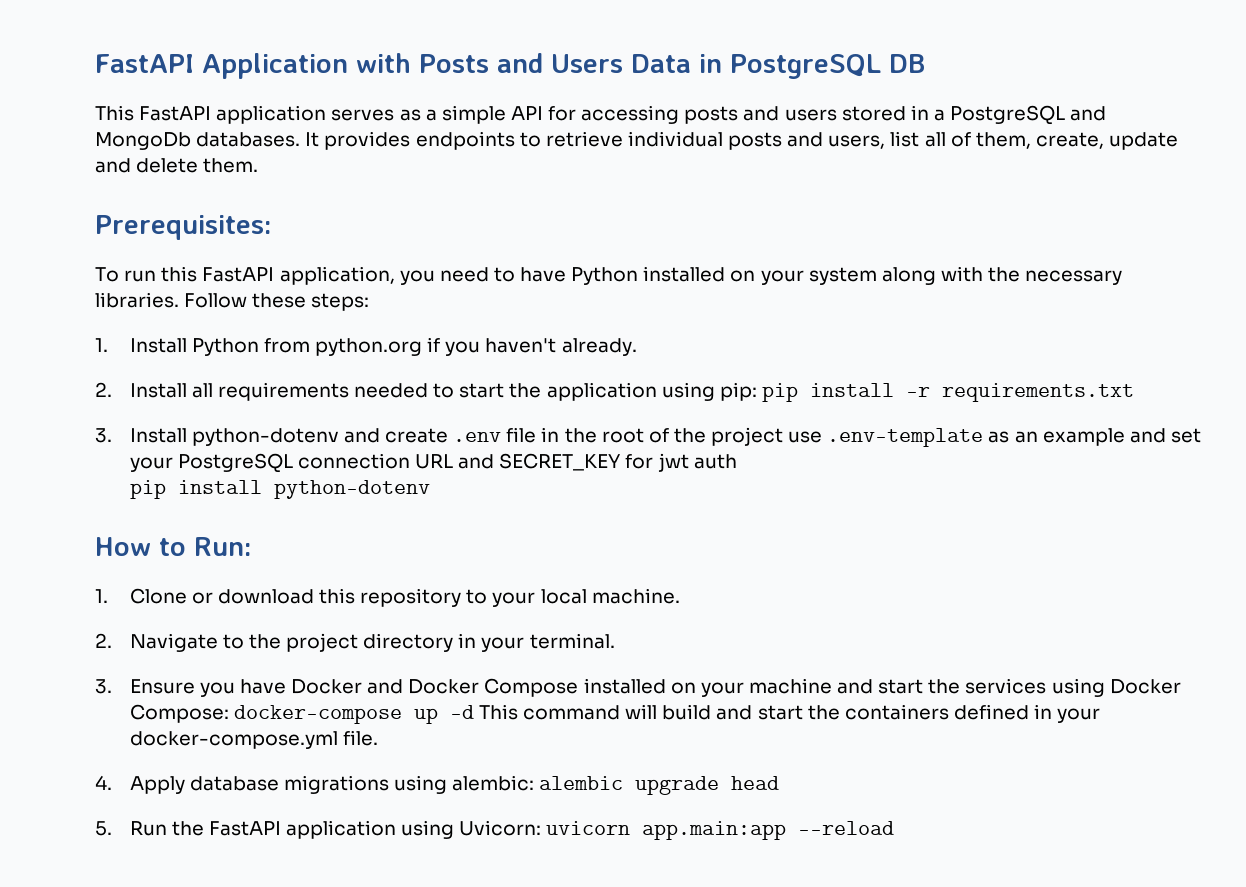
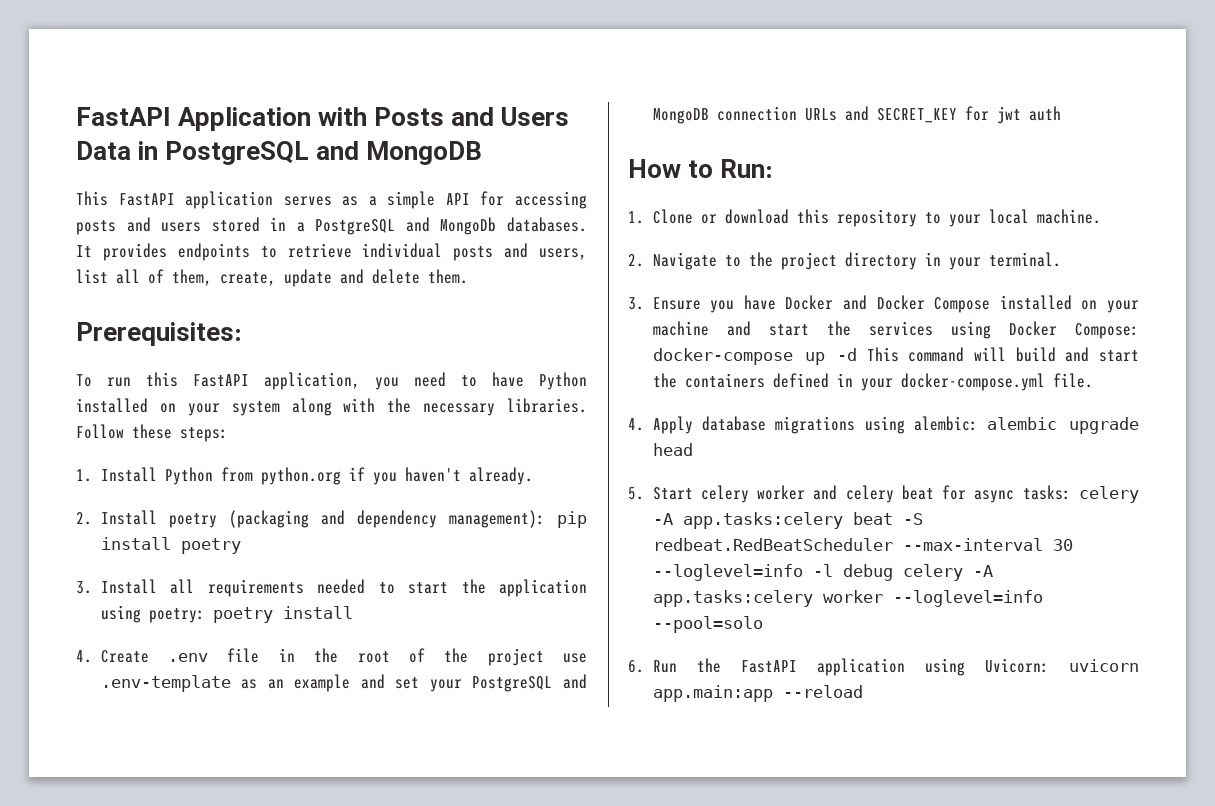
- FastAPI Application with Posts and Users Data in PostgreSQL DB
+ FastAPI Application with Posts and Users Data in PostgreSQL and MongoDB
- 2. Install all requirements needed to start the application using pip: pip install -r requirements.txt
- 3. Install python-dotenv and create .env file in the root of the project use .env-template as an example and set your PostgreSQL connection URL and SECRET_KEY for jwt auth
+ 2. Install poetry (packaging and dependency management): pip install poetry
+ 3. Install all requirements needed to start the application using poetry: poetry install
+ 4. Create .env file in the root of the project use .env-template as an example and set your PostgreSQL and MongoDB connection URLs and SECRET_KEY for jwt auth
- pip install python-dotenv
- 5. Run the FastAPI application using Uvicorn: uvicorn app.main:app --reload
+ 5. Start celery worker and celery beat for async tasks: celery -A app.tasks:celery beat -S redbeat.RedBeatScheduler --max-interval 30 --loglevel=info -l debug celery -A app.tasks:celery worker --loglevel=info --pool=solo
+ 6. Run the FastAPI application using Uvicorn: uvicorn app.main:app --reload

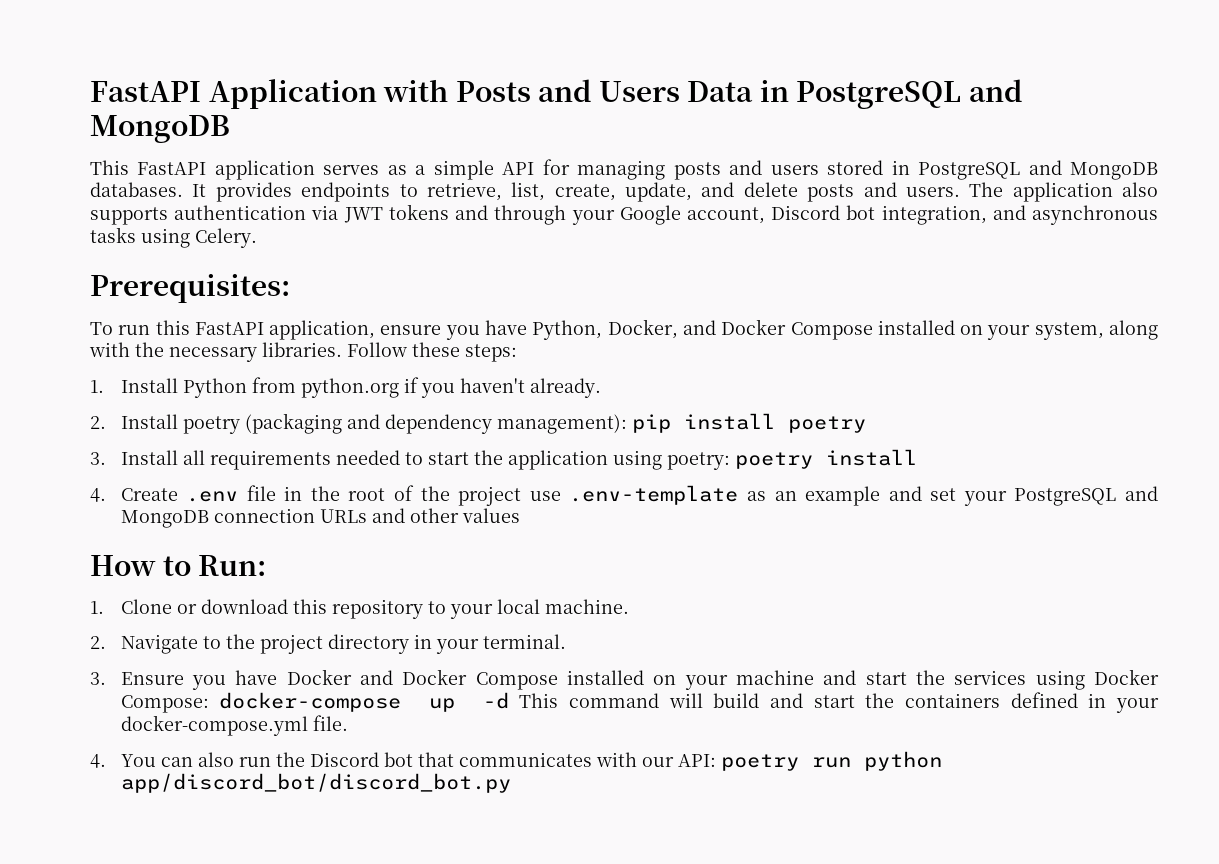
- This FastAPI application serves as a simple API for accessing posts and users stored in a PostgreSQL and MongoDb databases.
+ This FastAPI application serves as a simple API for managing posts and users stored in PostgreSQL and MongoDB databases.
- It provides endpoints to retrieve individual posts and users, list all of them, create, update and delete them.
+ It provides endpoints to retrieve, list, create, update, and delete posts and users. The application also supports authentication via JWT tokens and through your Google account, Discord bot integration, and asynchronous tasks using Celery.
- To run this FastAPI application, you need to have Python installed on your system along with the necessary libraries.
+ To run this FastAPI application, ensure you have Python, Docker, and Docker Compose installed on your system, along with the necessary libraries.
- 4. Create .env file in the root of the project use .env-template as an example and set your PostgreSQL and MongoDB connection URLs and SECRET_KEY for jwt auth
+ 4. Create .env file in the root of the project use .env-template as an example and set your PostgreSQL and MongoDB connection URLs and other values
- 4. Apply database migrations using alembic: alembic upgrade head
- 5. Start celery worker and celery beat for async tasks: celery -A app.tasks:celery beat -S redbeat.RedBeatScheduler --max-interval 30 --loglevel=info -l debug celery -A app.tasks:celery worker --loglevel=info --pool=solo
- 6. Run the FastAPI application using Uvicorn: uvicorn app.main:app --reload
+ 4. You can also run the Discord bot that communicates with our API: poetry run python app/discord_bot/discord_bot.py

